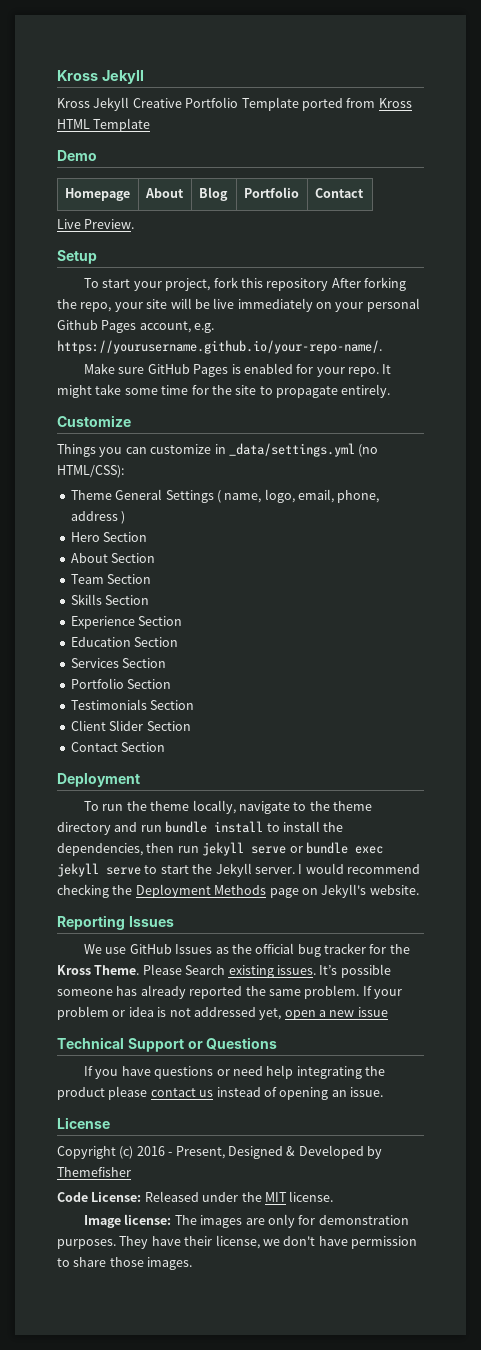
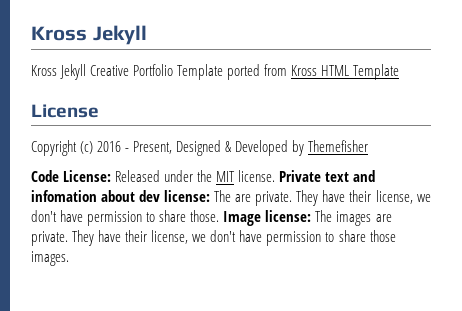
- Demo
- Homepage | About | Blog | Portfolio | Contact
- Live Preview.
- Setup
- To start your project, fork this repository After forking the repo, your site will be live immediately on your personal Github Pages account, e.g. https://yourusername.github.io/your-repo-name/.
- Make sure GitHub Pages is enabled for your repo. It might take some time for the site to propagate entirely.
- Customize
- Things you can customize in _data/settings.yml (no HTML/CSS):
- Theme General Settings ( name, logo, email, phone, address )
- Hero Section
- About Section
- Team Section
- Skills Section
- Experience Section
- Education Section
- Services Section
- Portfolio Section
- Testimonials Section
- Client Slider Section
- Contact Section
- Deployment
- To run the theme locally, navigate to the theme directory and run bundle install to install the dependencies, then run jekyll serve or bundle exec jekyll serve to start the Jekyll server. I would recommend checking the Deployment Methods page on Jekyll's website.
- Reporting Issues
- We use GitHub Issues as the official bug tracker for the Kross Theme. Please Search existing issues. It’s possible someone has already reported the same problem. If your problem or idea is not addressed yet, open a new issue
- Technical Support or Questions
- If you have questions or need help integrating the product please contact us instead of opening an issue.
- Code License: Released under the MIT license.
- Image license: The images are only for demonstration purposes.
+ Code License: Released under the MIT license. Private text and infomation about dev license: The are private. They have their license, we don't have permission to share those. Image license: The images are private.

